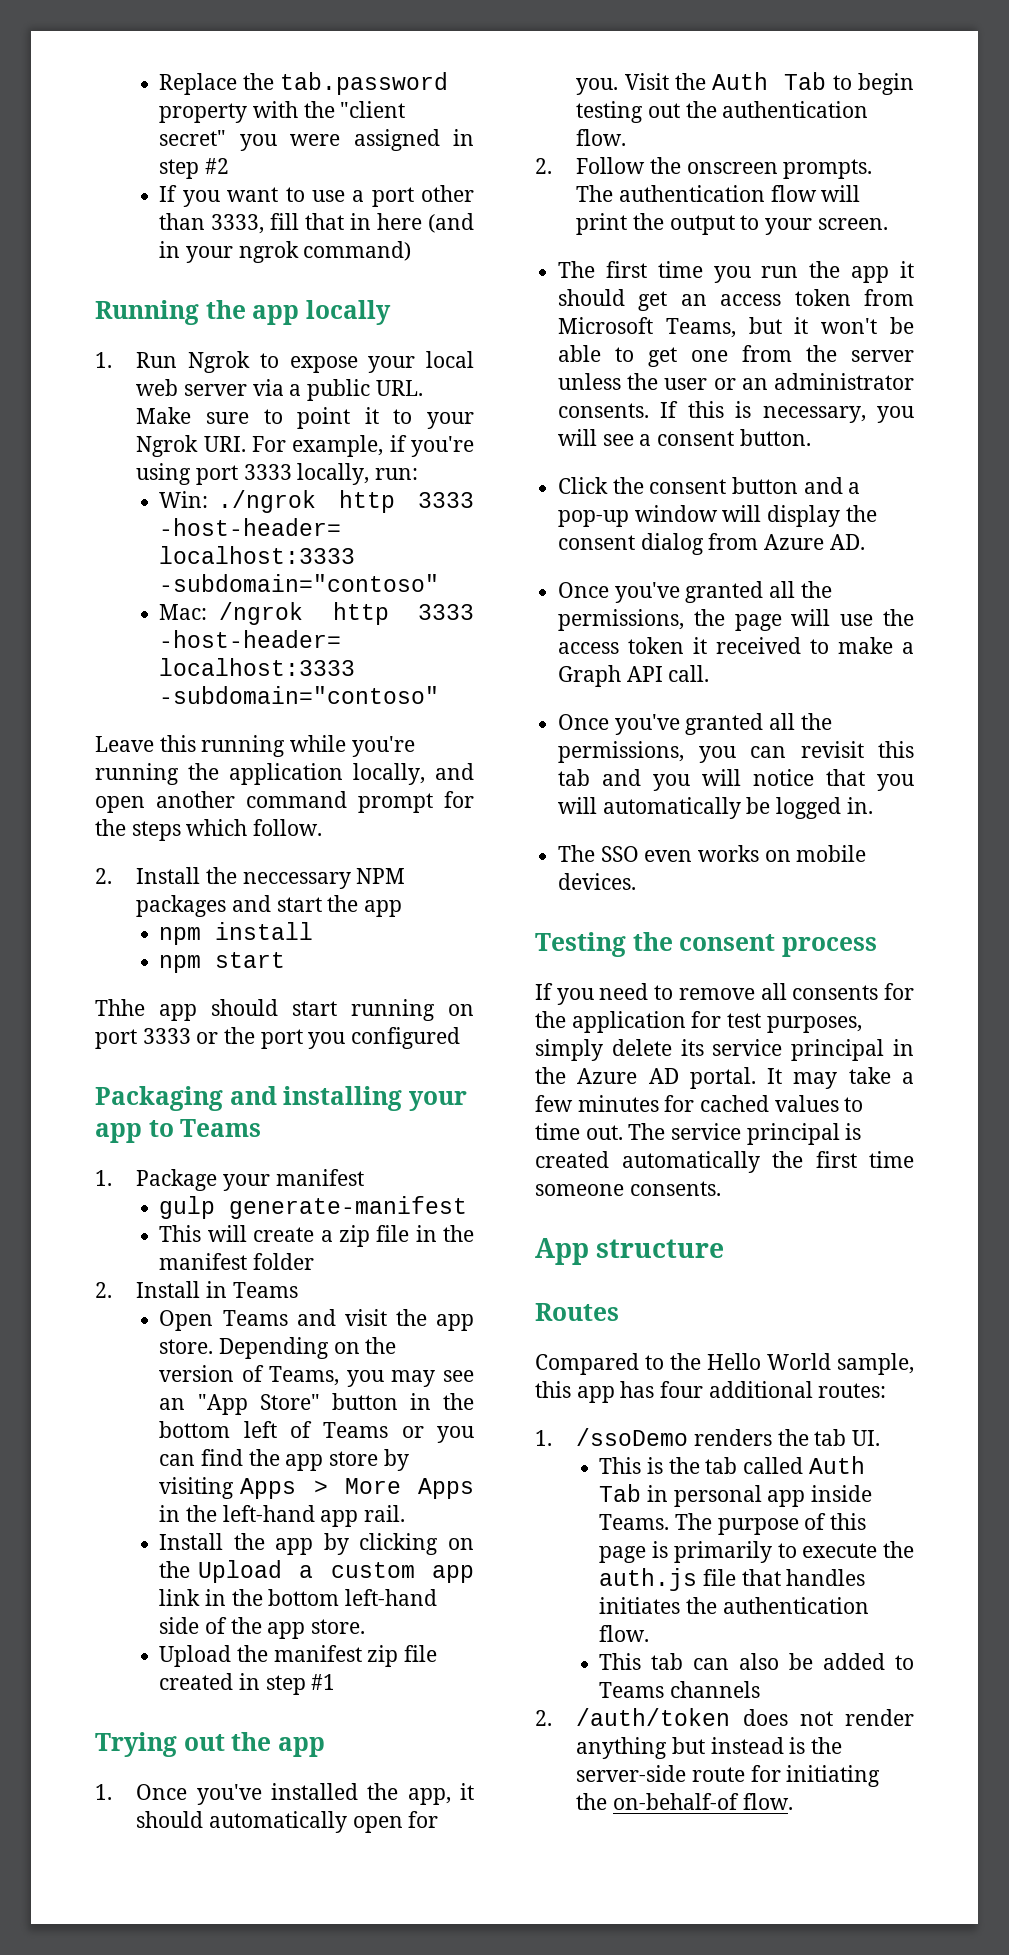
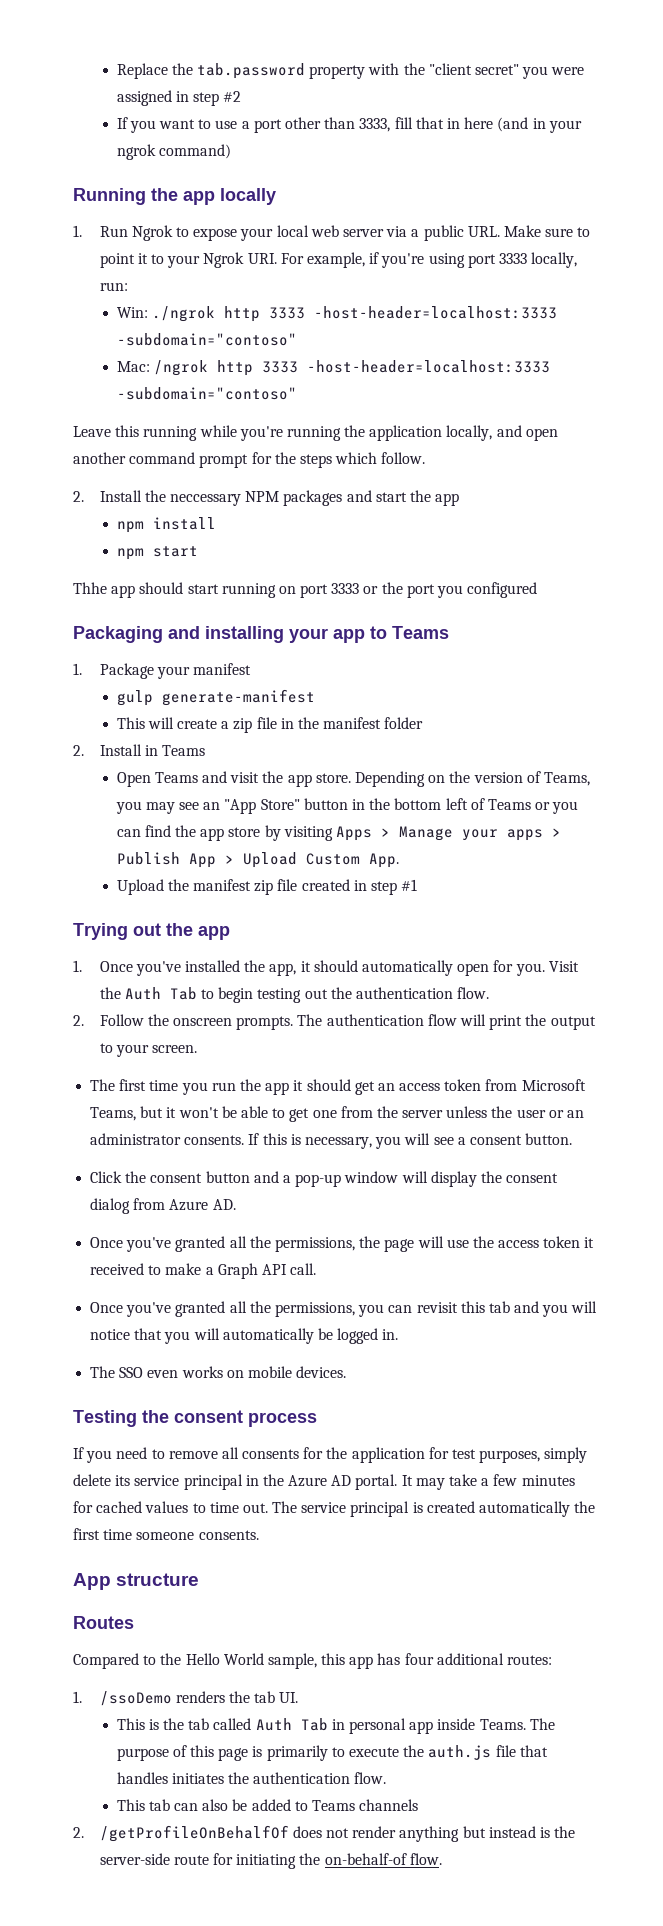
- Depending on the version of Teams, you may see an "App Store" button in the bottom left of Teams or you can find the app store by visiting Apps > More Apps in the left-hand app rail.
- Install the app by clicking on the Upload a custom app link in the bottom left-hand side of the app store.
+ Depending on the version of Teams, you may see an "App Store" button in the bottom left of Teams or you can find the app store by visiting Apps > Manage your apps > Publish App > Upload Custom App.
- 2. /auth/token does not render anything but instead is the server-side route for initiating the on-behalf-of flow.
+ 2. /getProfileOnBehalfOf does not render anything but instead is the server-side route for initiating the on-behalf-of flow.

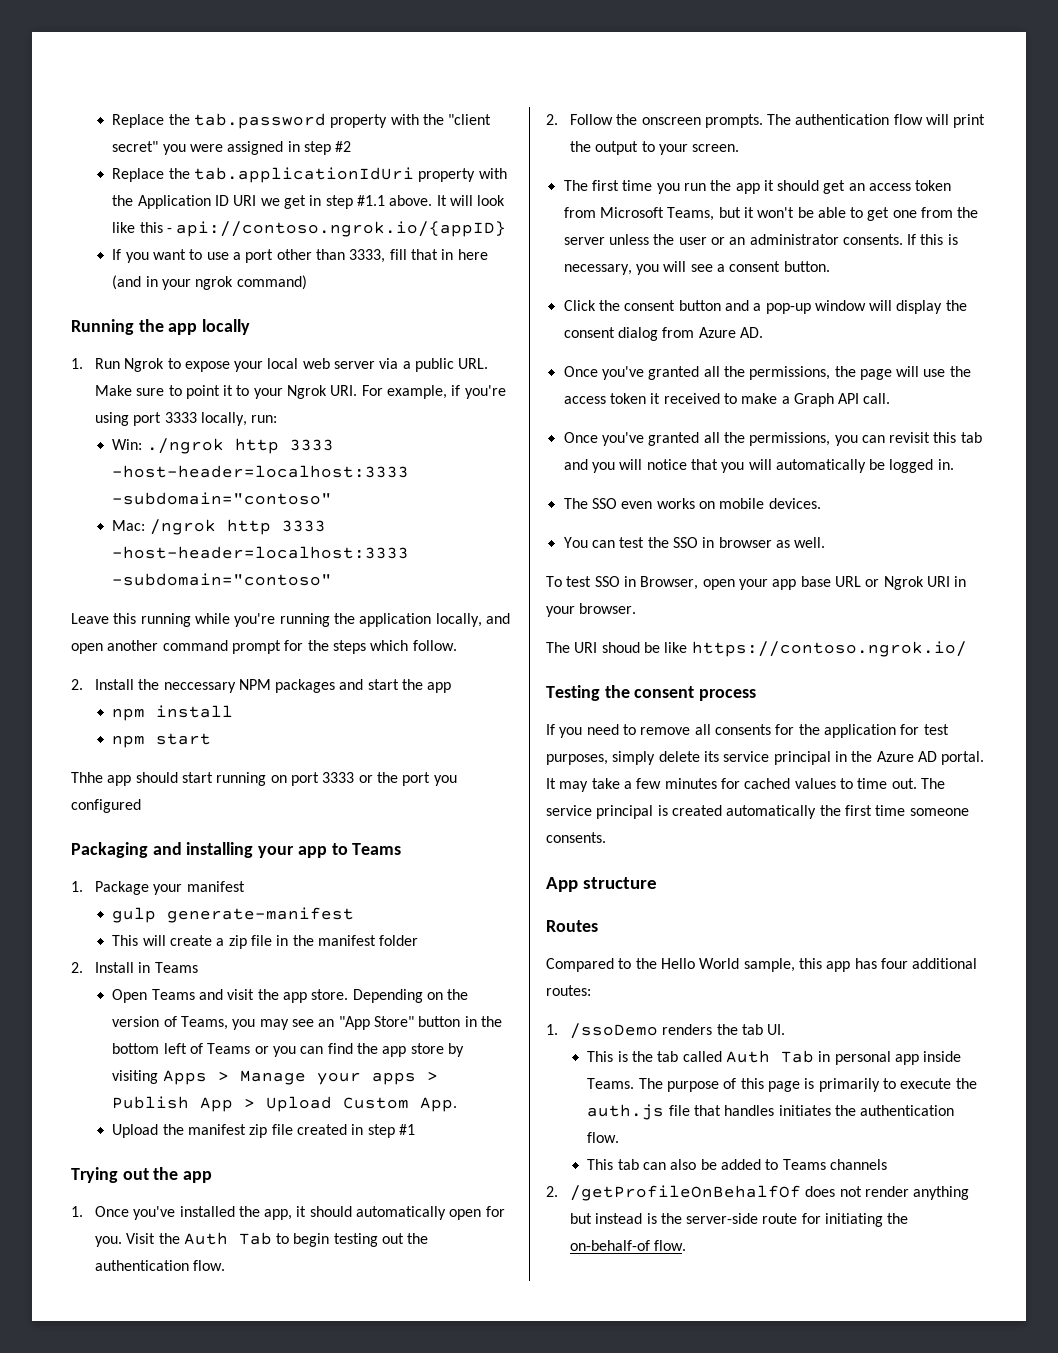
+ Replace the tab.applicationIdUri property with the Application ID URI we get in step #1.1 above. It will look like this - api://contoso.ngrok.io/{appID}
+ You can test the SSO in browser as well.
+ To test SSO in Browser, open your app base URL or Ngrok URI in your browser.
+ The URI shoud be like https://contoso.ngrok.io/

